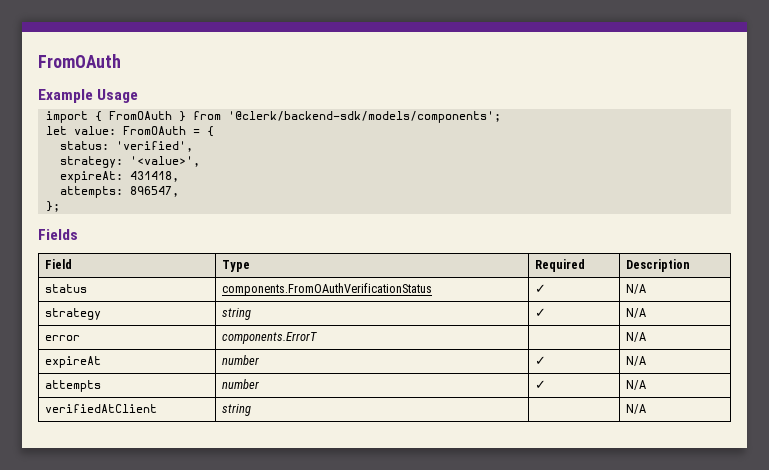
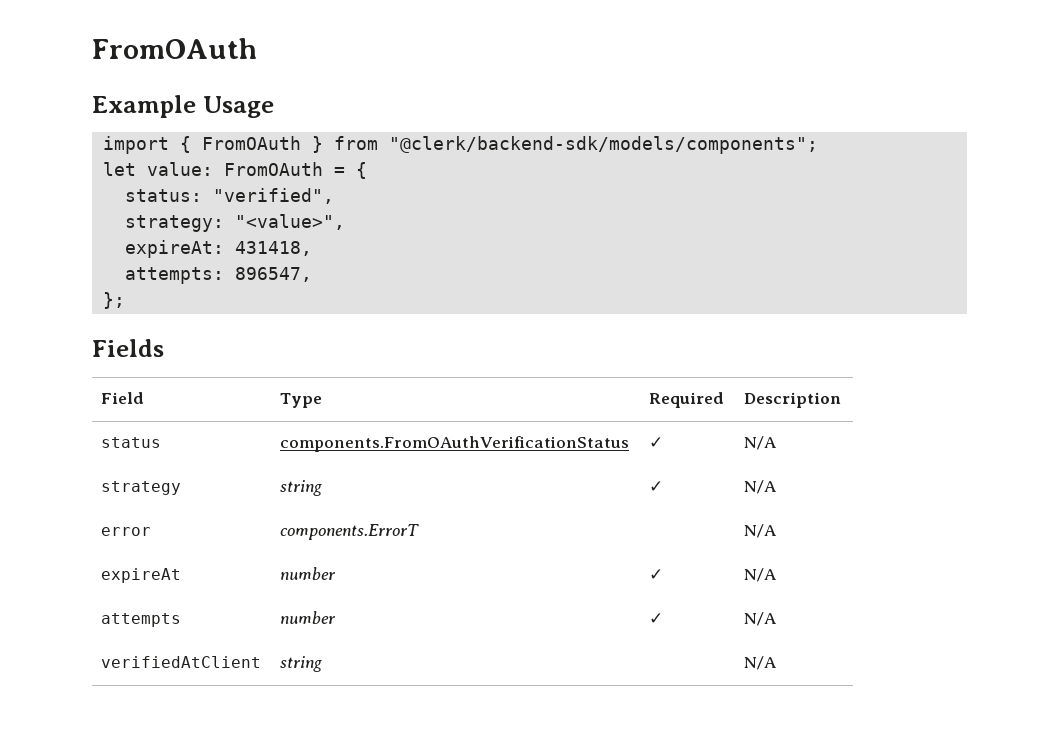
- import { FromOAuth } from '@clerk/backend-sdk/models/components';
+ import { FromOAuth } from "@clerk/backend-sdk/models/components";
- status: 'verified',
+ status: "verified",
- strategy: '<value>',
+ strategy: "<value>",

